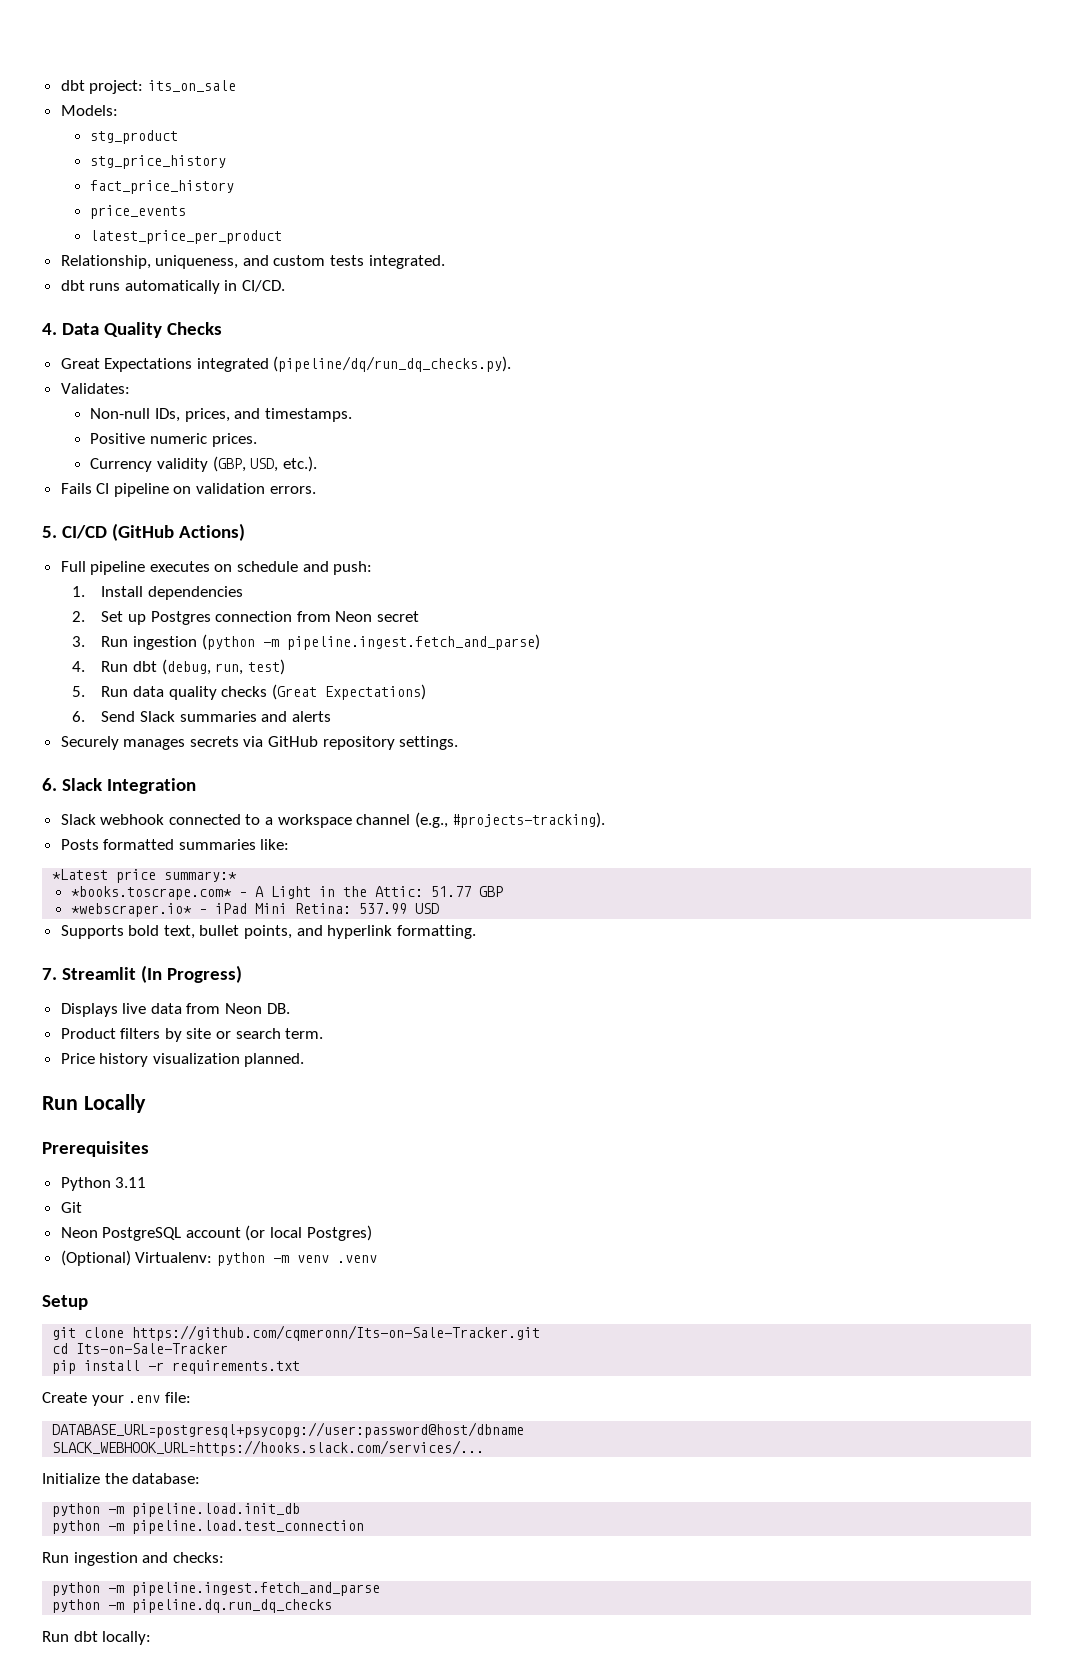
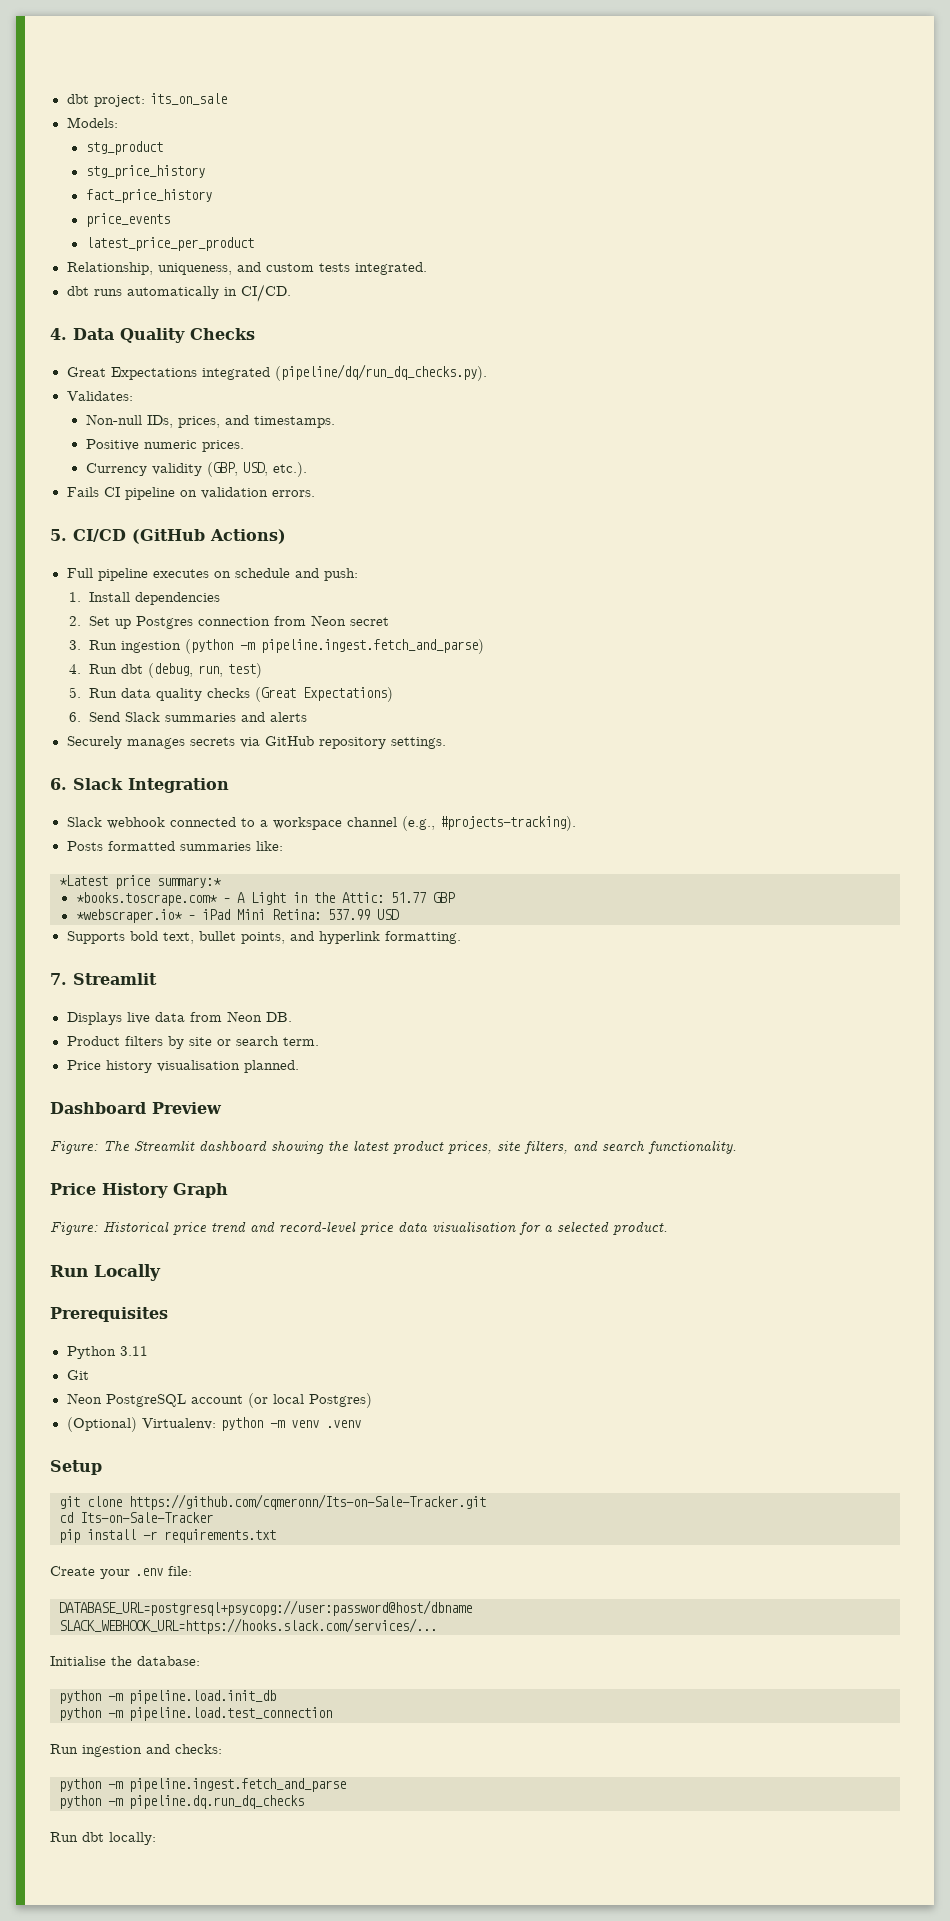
- 7. Streamlit (In Progress)
+ 7. Streamlit
- Price history visualization planned.
+ Price history visualisation planned.
+ Dashboard Preview
+ Figure: The Streamlit dashboard showing the latest product prices, site filters, and search functionality.
+ Price History Graph
+ Figure: Historical price trend and record-level price data visualisation for a selected product.
- Initialize the database:
+ Initialise the database:

